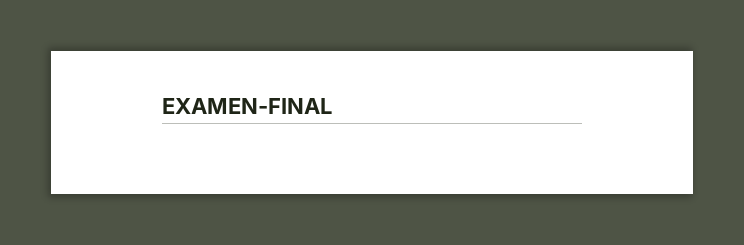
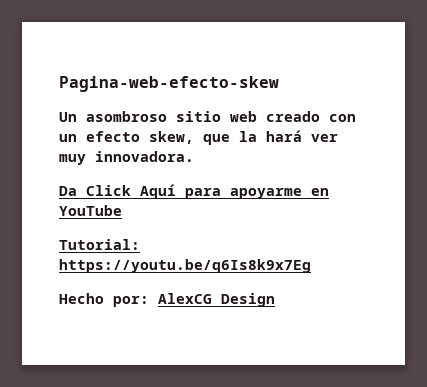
- EXAMEN-FINAL
+ Pagina-web-efecto-skew
+ Un asombroso sitio web creado con un efecto skew, que la hará ver muy innovadora.
+ Da Click Aquí para apoyarme en YouTube
+ Tutorial: https://youtu.be/q6Is8k9x7Eg
+ Hecho por: AlexCG Design

